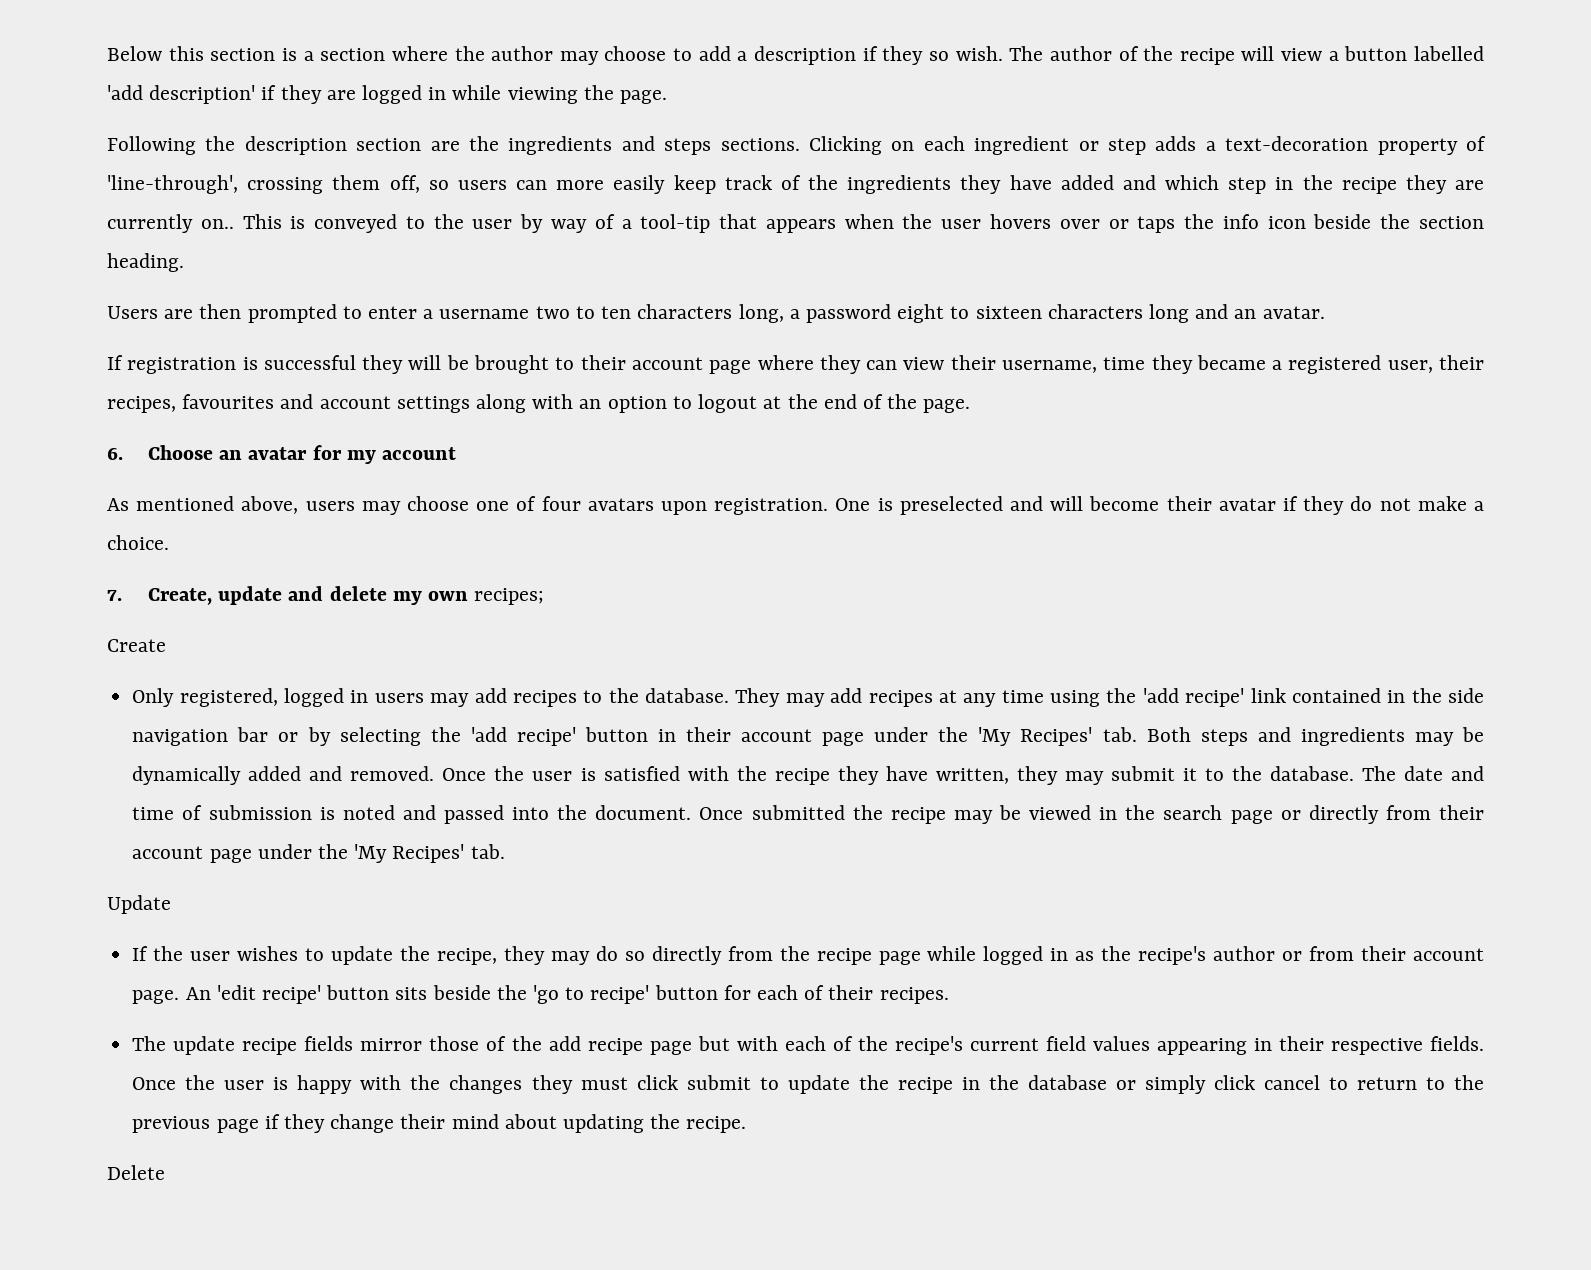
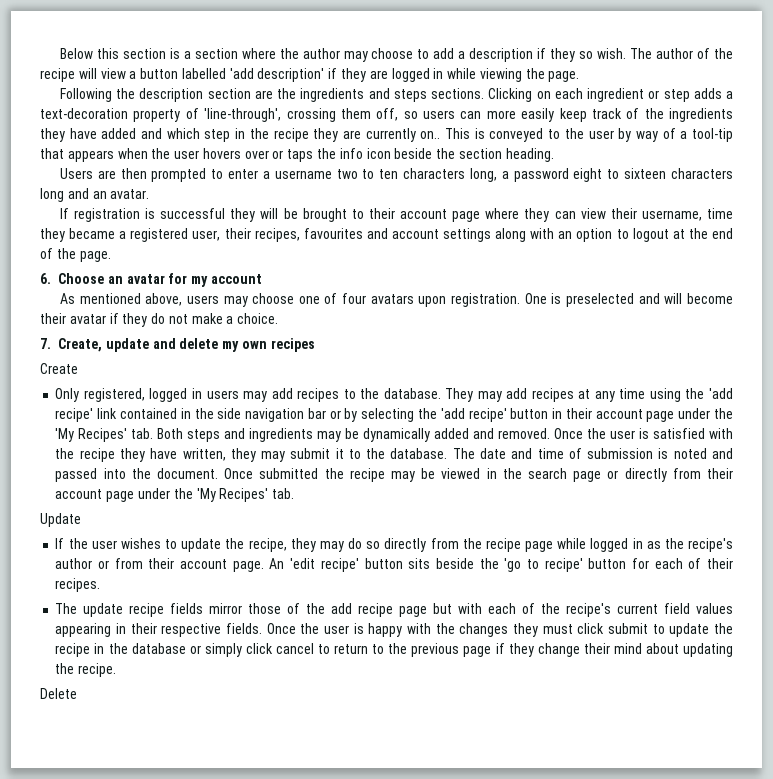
- 7. Create, update and delete my own recipes;
+ 7. Create, update and delete my own recipes

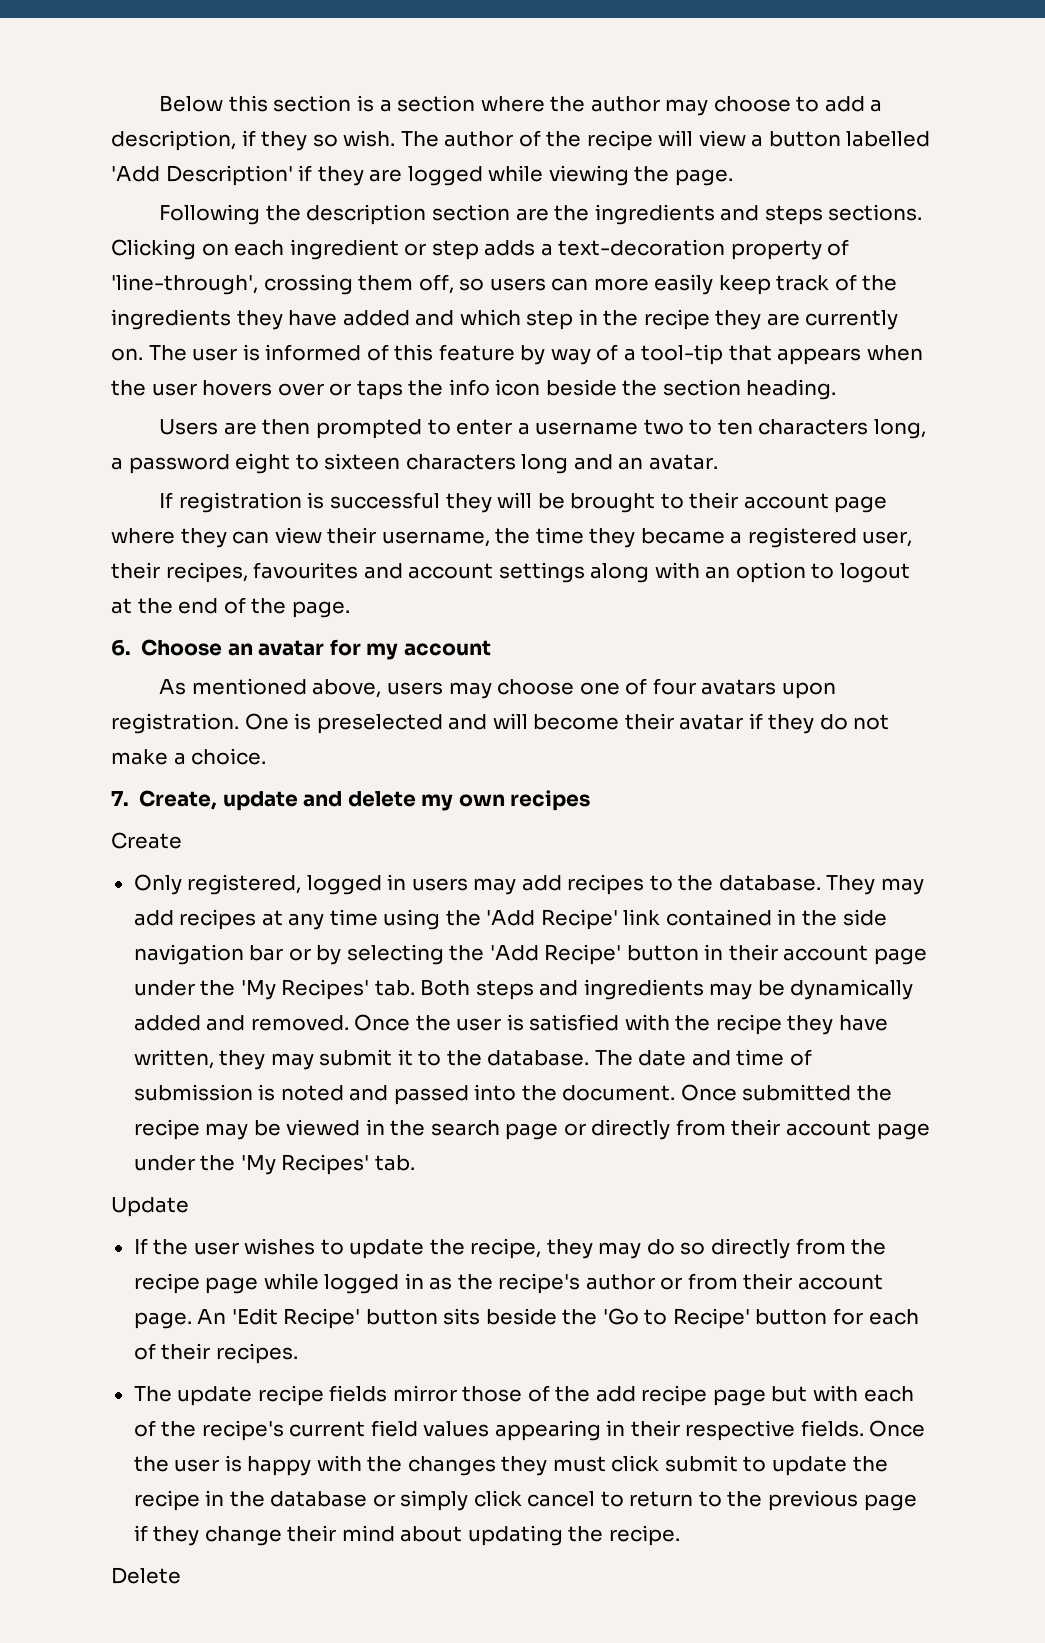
- Below this section is a section where the author may choose to add a description if they so wish.
+ Below this section is a section where the author may choose to add a description, if they so wish.
- The author of the recipe will view a button labelled 'add description' if they are logged in while viewing the page.
+ The author of the recipe will view a button labelled 'Add Description' if they are logged while viewing the page.
- Clicking on each ingredient or step adds a text-decoration property of 'line-through', crossing them off, so users can more easily keep track of the ingredients they have added and which step in the recipe they are currently on.. This is conveyed to the user by way of a tool-tip that appears when the user hovers over or taps the info icon beside the section heading.
+ Clicking on each ingredient or step adds a text-decoration property of 'line-through', crossing them off, so users can more easily keep track of the ingredients they have added and which step in the recipe they are currently on. The user is informed of this feature by way of a tool-tip that appears when the user hovers over or taps the info icon beside the section heading.
- If registration is successful they will be brought to their account page where they can view their username, time they became a registered user, their recipes, favourites and account settings along with an option to logout at the end of the page.
+ If registration is successful they will be brought to their account page where they can view their username, the time they became a registered user, their recipes, favourites and account settings along with an option to logout at the end of the page.
- They may add recipes at any time using the 'add recipe' link contained in the side navigation bar or by selecting the 'add recipe' button in their account page under the 'My Recipes' tab. Both steps and ingredients may be dynamically added and removed.
+ They may add recipes at any time using the 'Add Recipe' link contained in the side navigation bar or by selecting the 'Add Recipe' button in their account page under the 'My Recipes' tab. Both steps and ingredients may be dynamically added and removed.
- An 'edit recipe' button sits beside the 'go to recipe' button for each of their recipes.
+ An 'Edit Recipe' button sits beside the 'Go to Recipe' button for each of their recipes.

